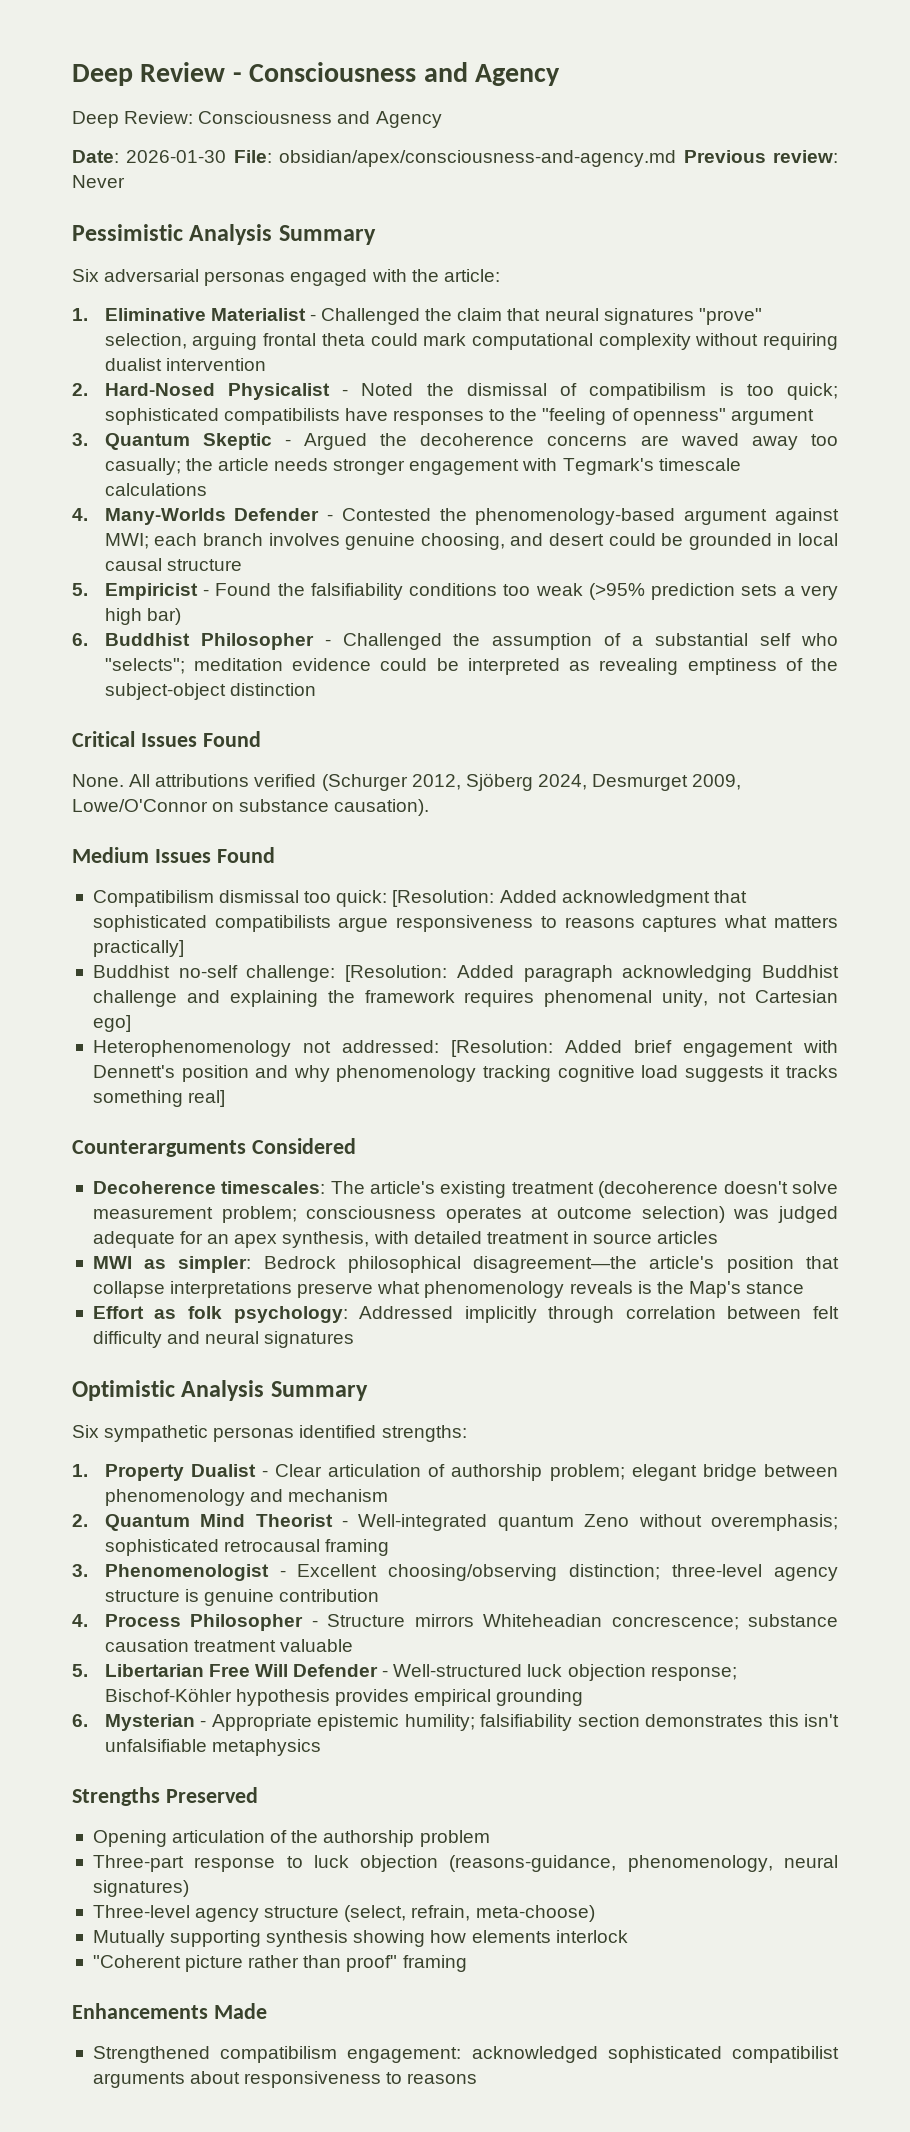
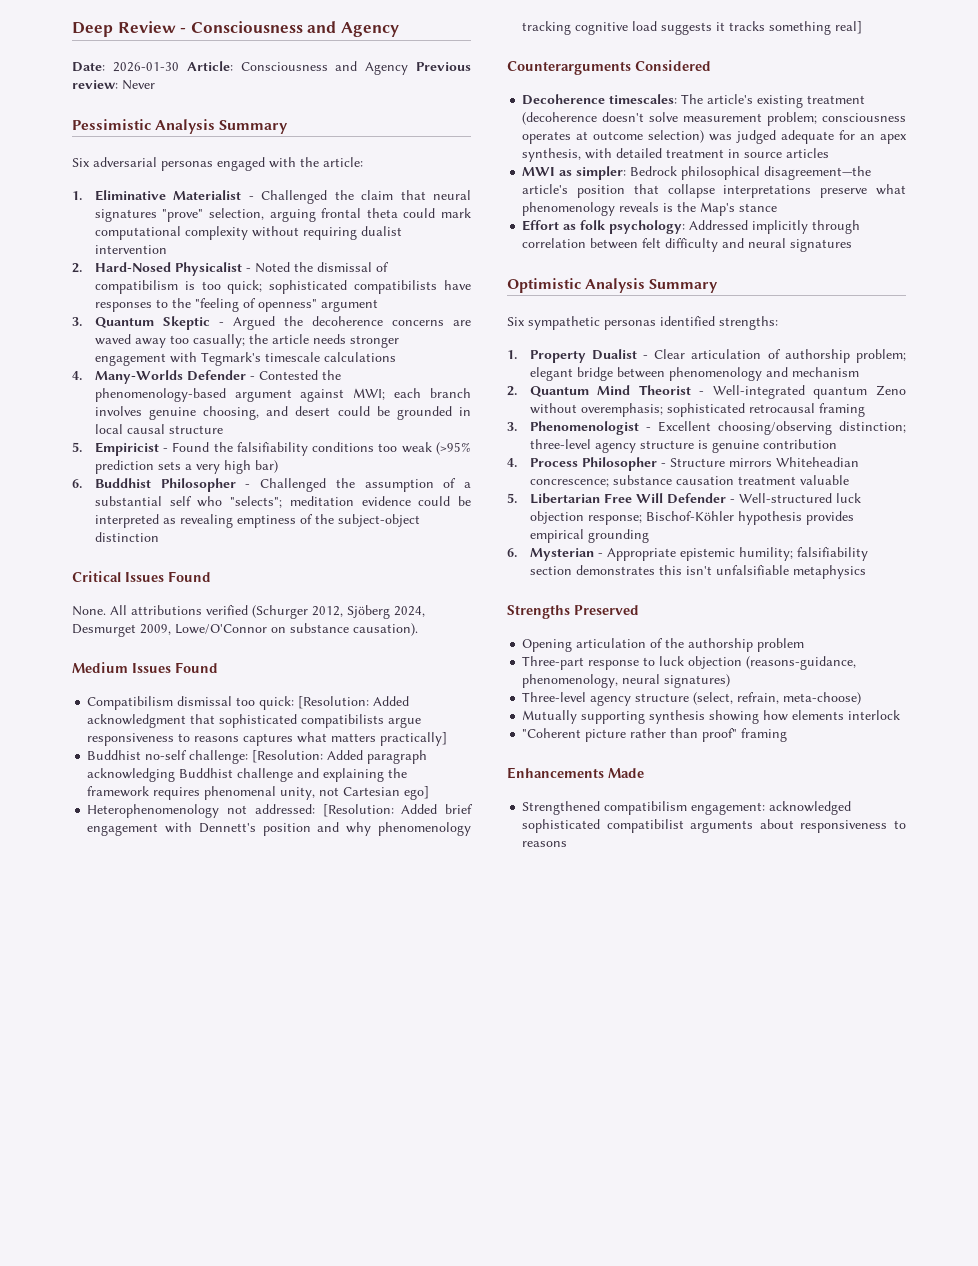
- Deep Review: Consciousness and Agency
- Date: 2026-01-30 File: obsidian/apex/consciousness-and-agency.md Previous review: Never
+ Date: 2026-01-30 Article: Consciousness and Agency Previous review: Never

